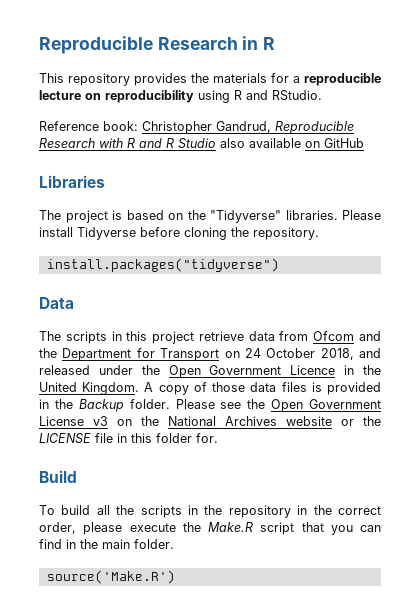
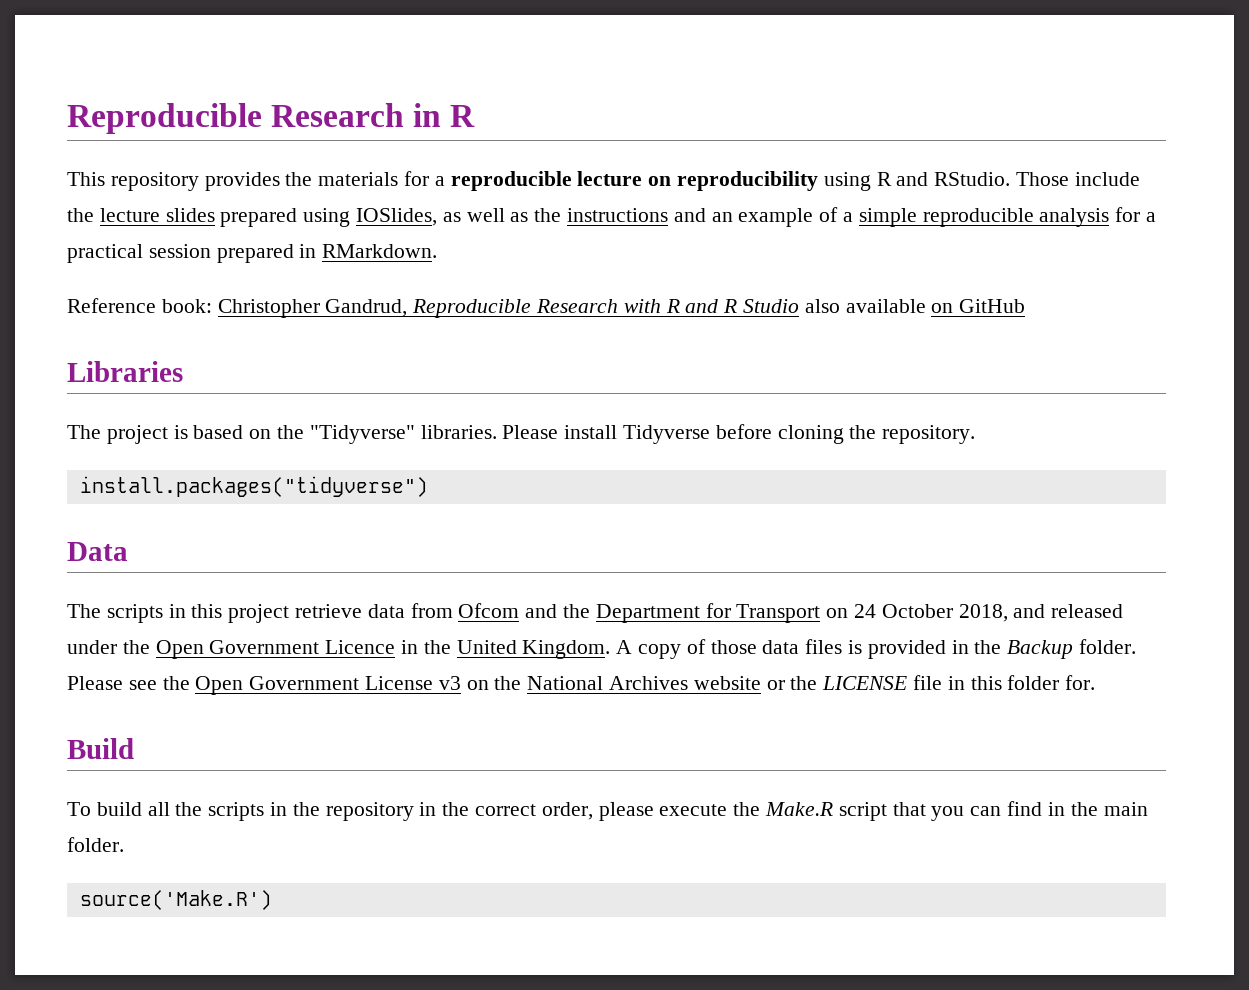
+ Those include the lecture slides prepared using IOSlides, as well as the instructions and an example of a simple reproducible analysis for a practical session prepared in RMarkdown.

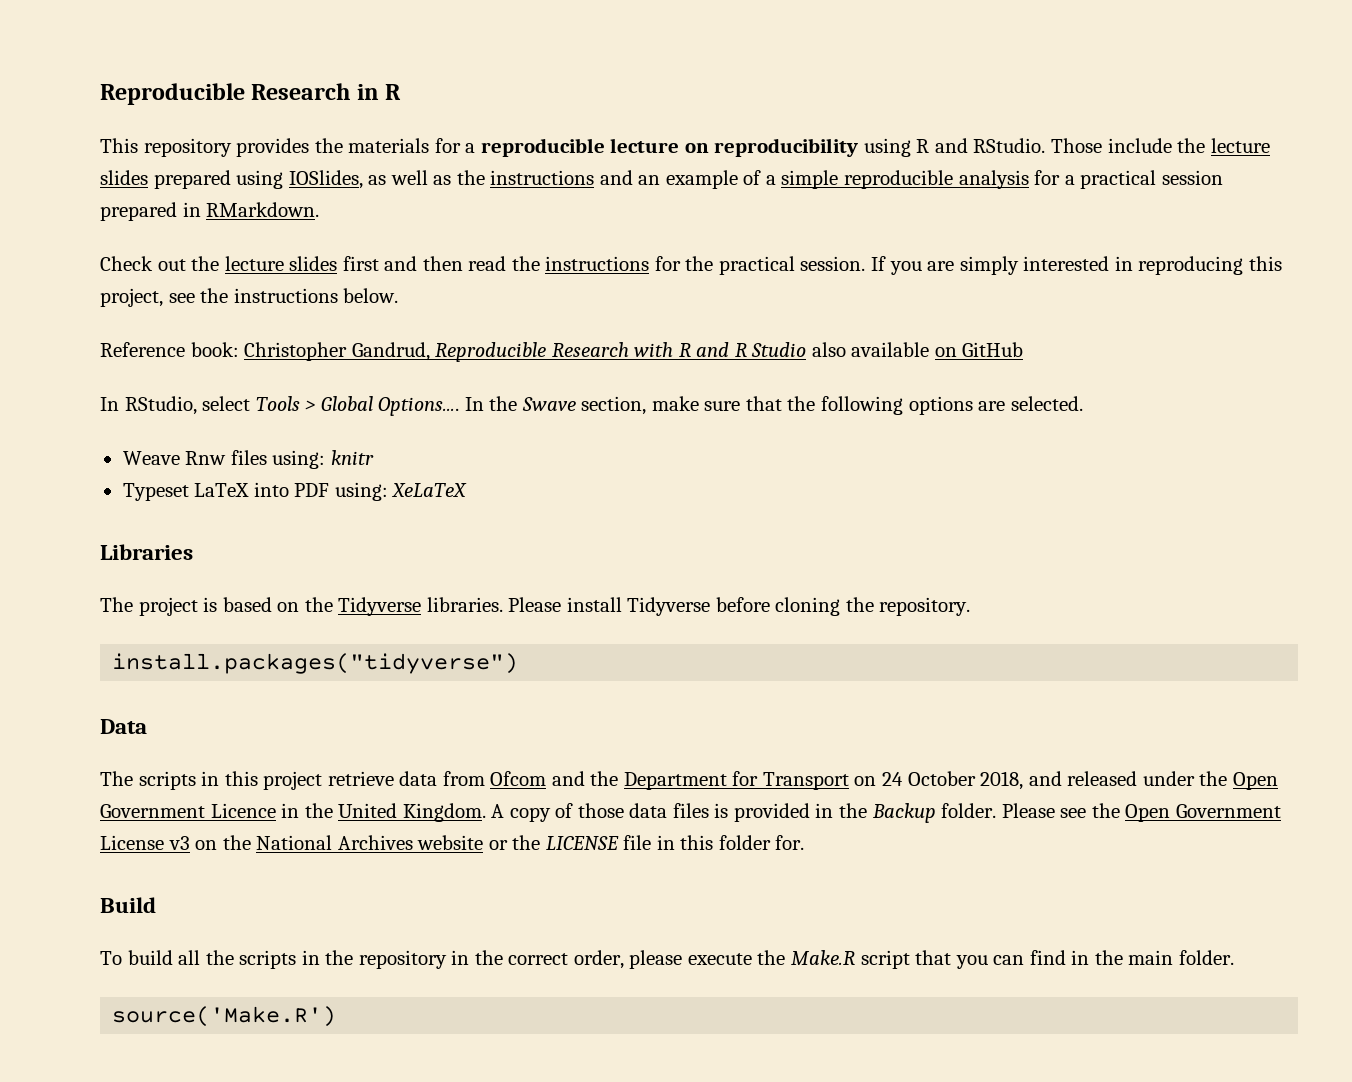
+ Check out the lecture slides first and then read the instructions for the practical session. If you are simply interested in reproducing this project, see the instructions below.
+ In RStudio, select Tools > Global Options.... In the Swave section, make sure that the following options are selected.
+ Weave Rnw files using: knitr
+ Typeset LaTeX into PDF using: XeLaTeX
- The project is based on the "Tidyverse" libraries.
+ The project is based on the Tidyverse libraries.

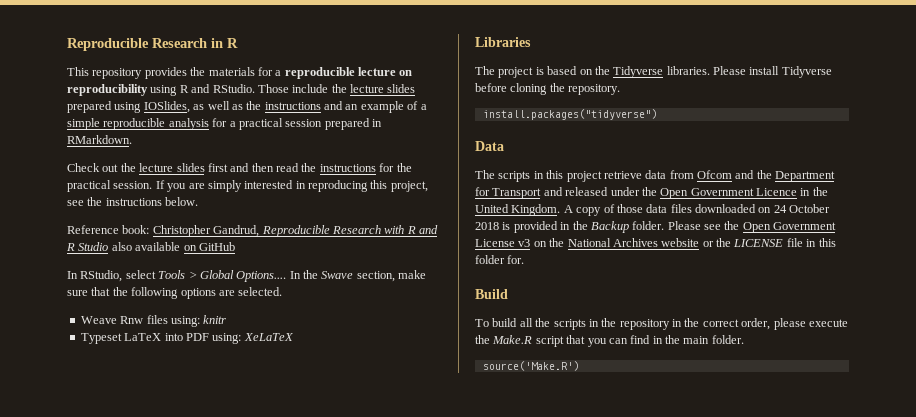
- The scripts in this project retrieve data from Ofcom and the Department for Transport on 24 October 2018, and released under the Open Government Licence in the United Kingdom.
+ The scripts in this project retrieve data from Ofcom and the Department for Transport and released under the Open Government Licence in the United Kingdom.
- A copy of those data files is provided in the Backup folder.
+ A copy of those data files downloaded on 24 October 2018 is provided in the Backup folder.

